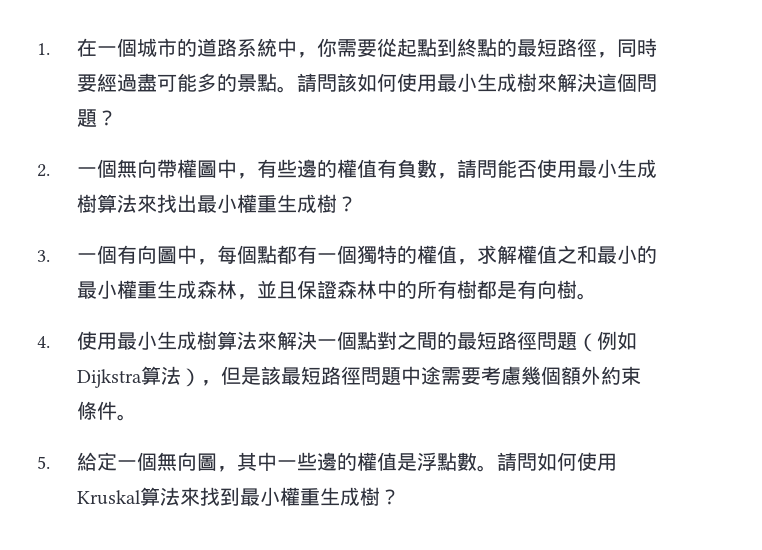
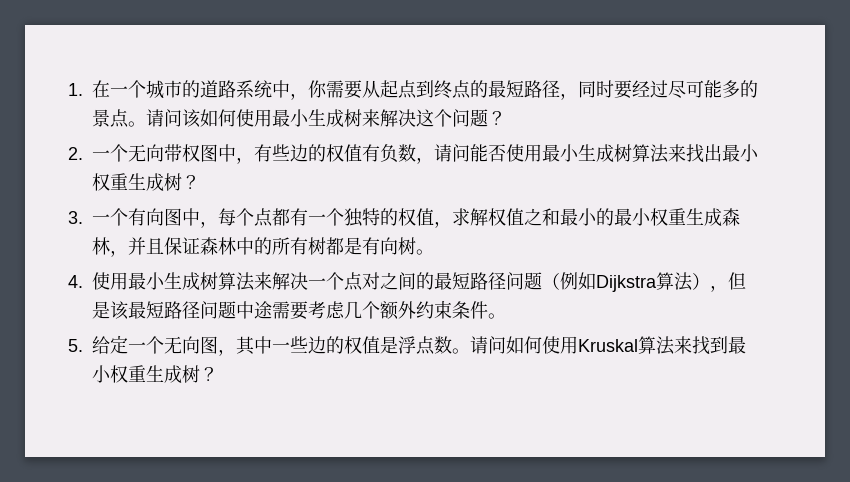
- 1.在一個城市的道路系統中，你需要從起點到終點的最短路徑，同時要經過盡可能多的景點。請問該如何使用最小生成樹來解決這個問題？
- 2.一個無向帶權圖中，有些邊的權值有負數，請問能否使用最小生成樹算法來找出最小權重生成樹？
- 3.一個有向圖中，每個點都有一個獨特的權值，求解權值之和最小的最小權重生成森林，並且保證森林中的所有樹都是有向樹。
+ 1.在一个城市的道路系统中，你需要从起点到终点的最短路径，同时要经过尽可能多的景点。请问该如何使用最小生成树来解决这个问题？
+ 2.一个无向带权图中，有些边的权值有负数，请问能否使用最小生成树算法来找出最小权重生成树？
+ 3.一个有向图中，每个点都有一个独特的权值，求解权值之和最小的最小权重生成森林，并且保证森林中的所有树都是有向树。
- 4.使用最小生成樹算法來解決一個點對之間的最短路徑問題（例如Dijkstra算法），但是該最短路徑問題中途需要考慮幾個額外約束條件。
- 5.給定一個無向圖，其中一些邊的權值是浮點數。請問如何使用Kruskal算法來找到最小權重生成樹？
+ 4.使用最小生成树算法来解决一个点对之间的最短路径问题（例如Dijkstra算法），但是该最短路径问题中途需要考虑几个额外约束条件。
+ 5.给定一个无向图，其中一些边的权值是浮点数。请问如何使用Kruskal算法来找到最小权重生成树？

